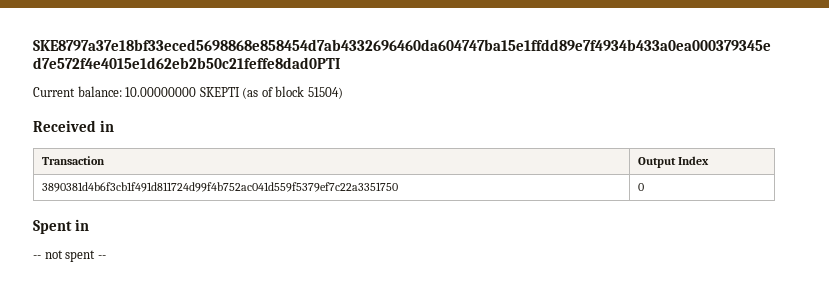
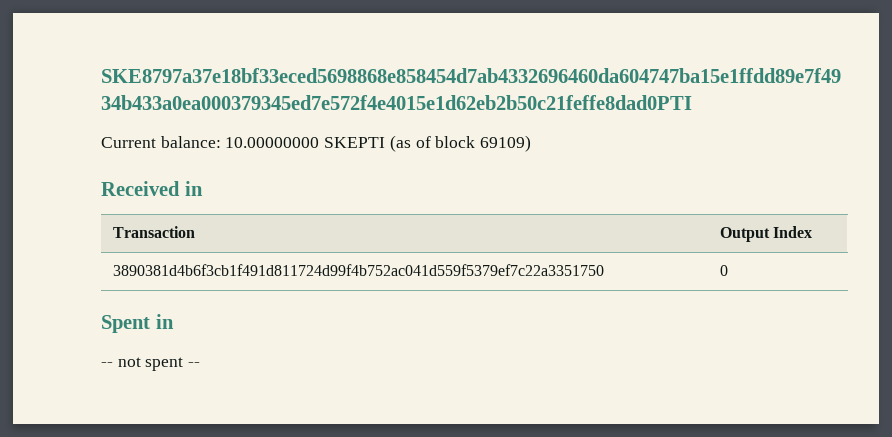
- Current balance: 10.00000000 SKEPTI (as of block 51504)
+ Current balance: 10.00000000 SKEPTI (as of block 69109)

